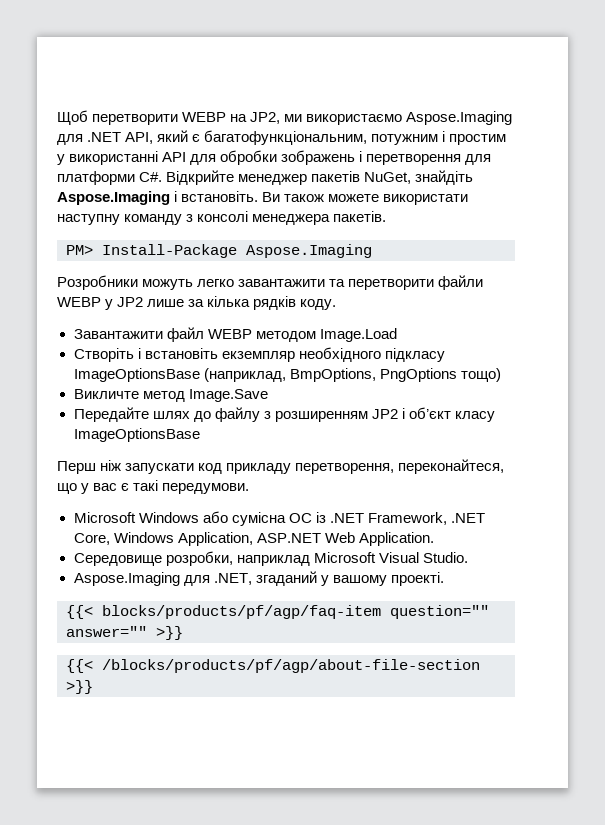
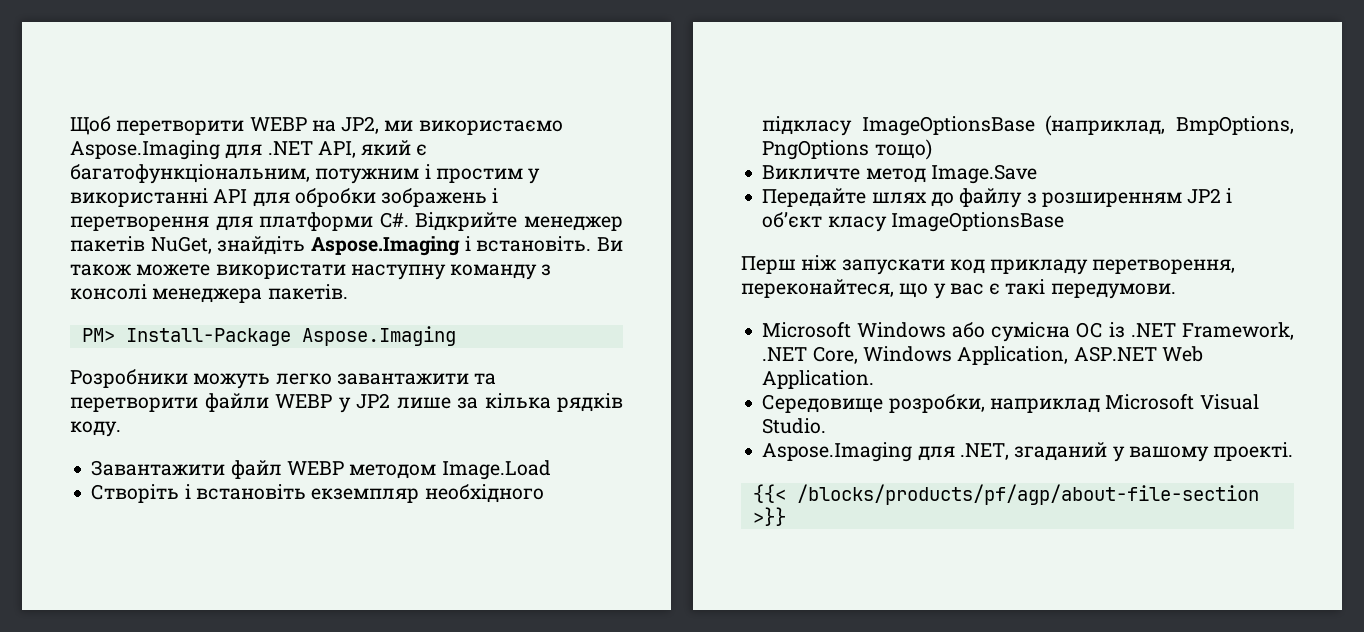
- {{< blocks/products/pf/agp/faq-item question="" answer="" >}}

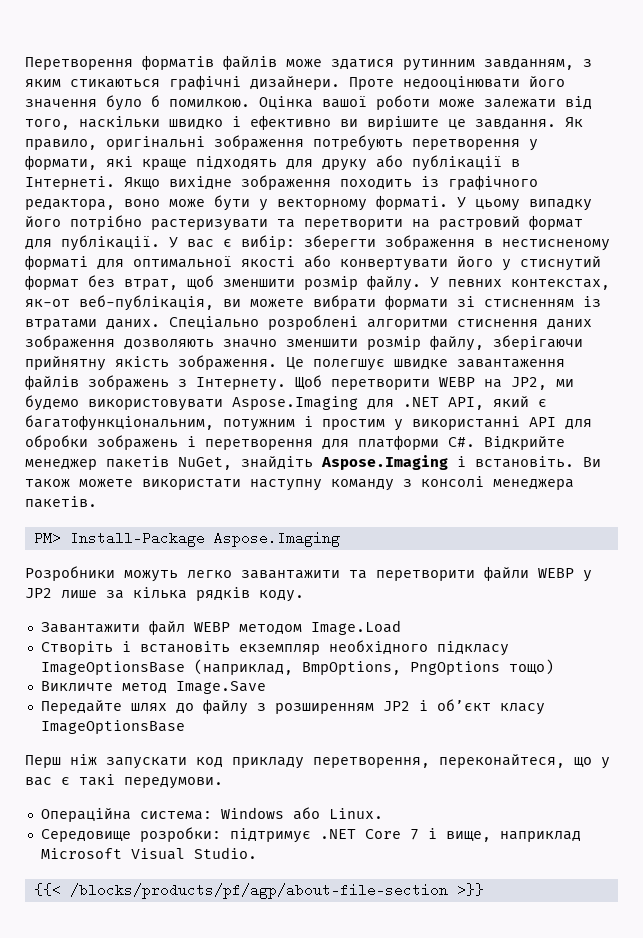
+ Перетворення форматів файлів може здатися рутинним завданням, з яким стикаються графічні дизайнери. Проте недооцінювати його значення було б помилкою. Оцінка вашої роботи може залежати від того, наскільки швидко і ефективно ви вирішите це завдання. Як правило, оригінальні зображення потребують перетворення у формати, які краще підходять для друку або публікації в Інтернеті. Якщо вихідне зображення походить із графічного редактора, воно може бути у векторному форматі. У цьому випадку його потрібно растеризувати та перетворити на растровий формат для публікації. У вас є вибір: зберегти зображення в нестисненому форматі для оптимальної якості або конвертувати його у стиснутий формат без втрат, щоб зменшити розмір файлу. У певних контекстах, як-от веб-публікація, ви можете вибрати формати зі стисненням із втратами даних. Спеціально розроблені алгоритми стиснення даних зображення дозволяють значно зменшити розмір файлу, зберігаючи прийнятну якість зображення. Це полегшує швидке завантаження файлів зображень з Інтернету.
- Щоб перетворити WEBP на JP2, ми використаємо Aspose.Imaging для .NET API, який є багатофункціональним, потужним і простим у використанні API для обробки зображень і перетворення для платформи C#. Відкрийте менеджер пакетів NuGet, знайдіть Aspose.Imaging і встановіть.
+ Щоб перетворити WEBP на JP2, ми будемо використовувати Aspose.Imaging для .NET API, який є багатофункціональним, потужним і простим у використанні API для обробки зображень і перетворення для платформи C#. Відкрийте менеджер пакетів NuGet, знайдіть Aspose.Imaging і встановіть.
- Microsoft Windows або сумісна ОС із .NET Framework, .NET Core, Windows Application, ASP.NET Web Application.
- Середовище розробки, наприклад Microsoft Visual Studio.
- Aspose.Imaging для .NET, згаданий у вашому проекті.
+ Операційна система: Windows або Linux.
+ Середовище розробки: підтримує .NET Core 7 і вище, наприклад Microsoft Visual Studio.

